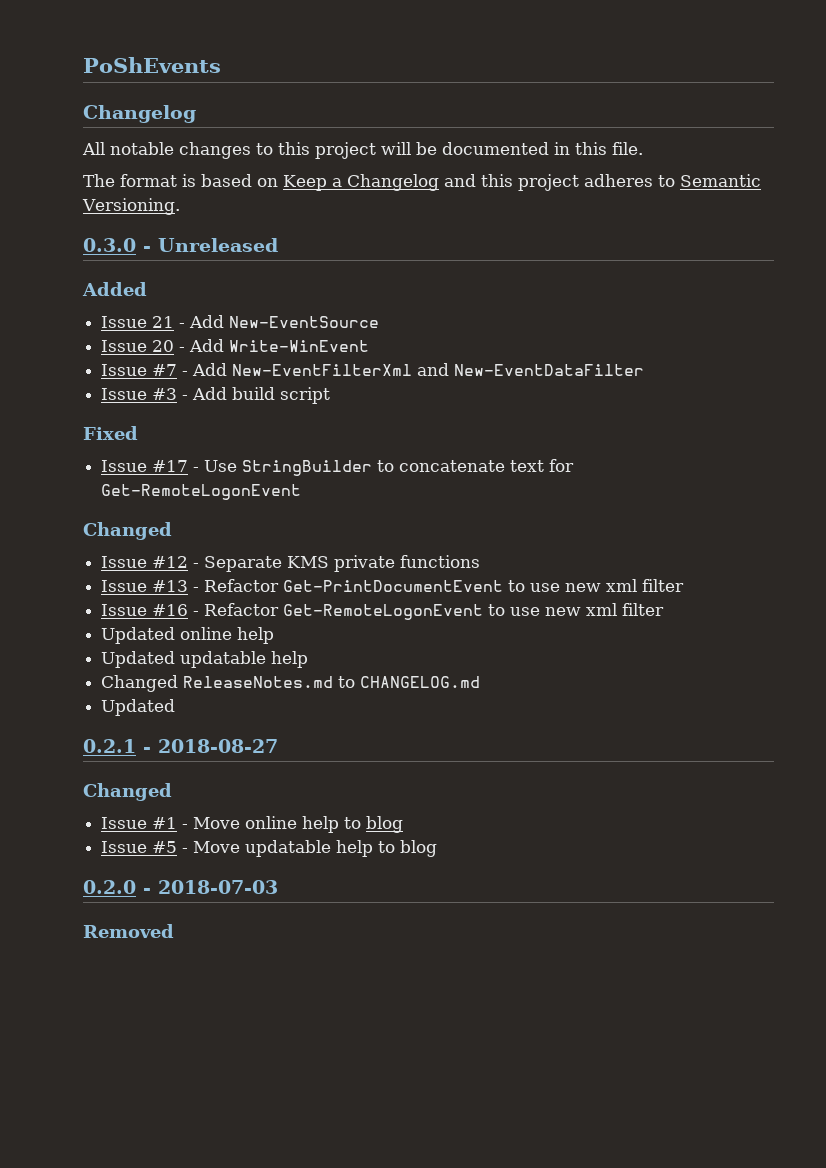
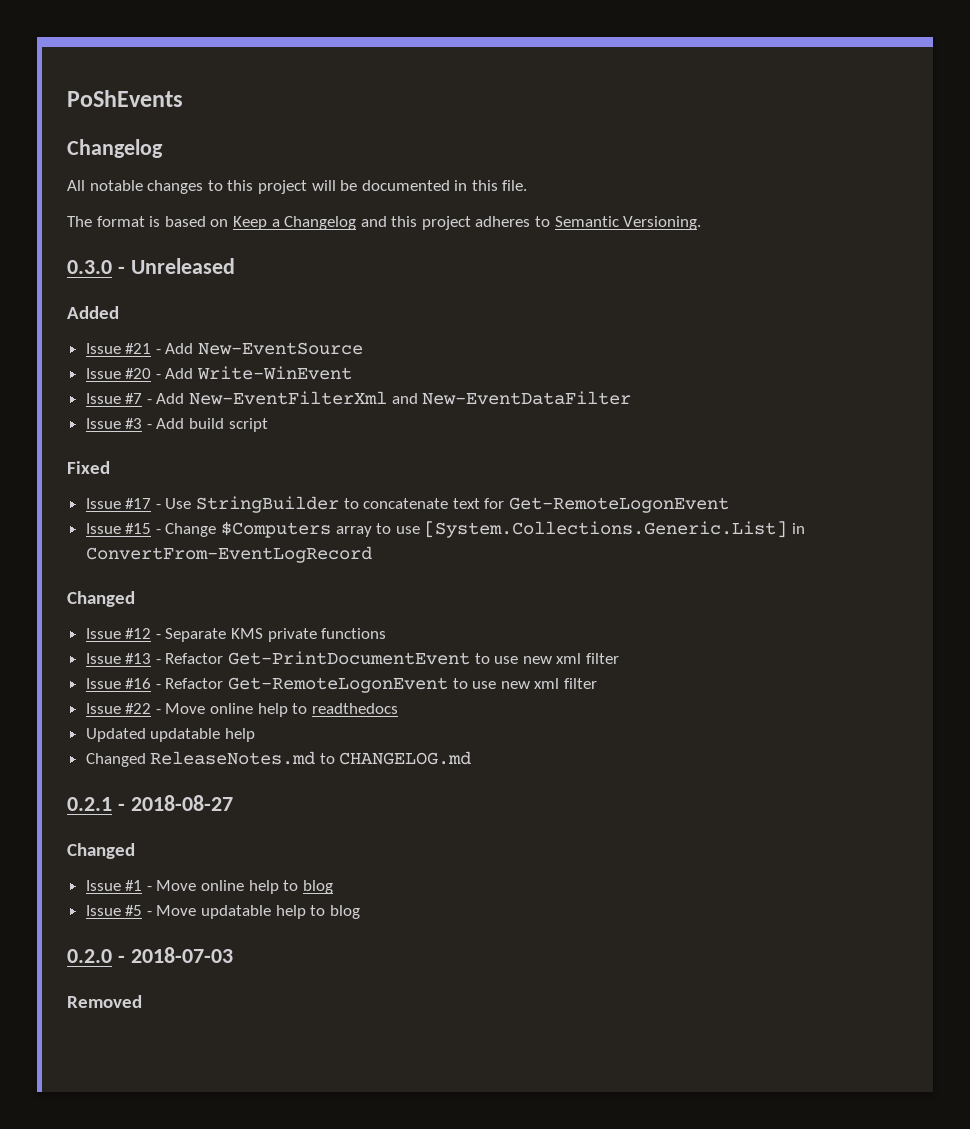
- Issue 21 - Add New-EventSource
+ Issue #21 - Add New-EventSource
- Issue 20 - Add Write-WinEvent
+ Issue #20 - Add Write-WinEvent
+ Issue #15 - Change $Computers array to use [System.Collections.Generic.List] in ConvertFrom-EventLogRecord
- Updated online help
+ Issue #22 - Move online help to readthedocs
  Changed ReleaseNotes.md to CHANGELOG.md
- Updated

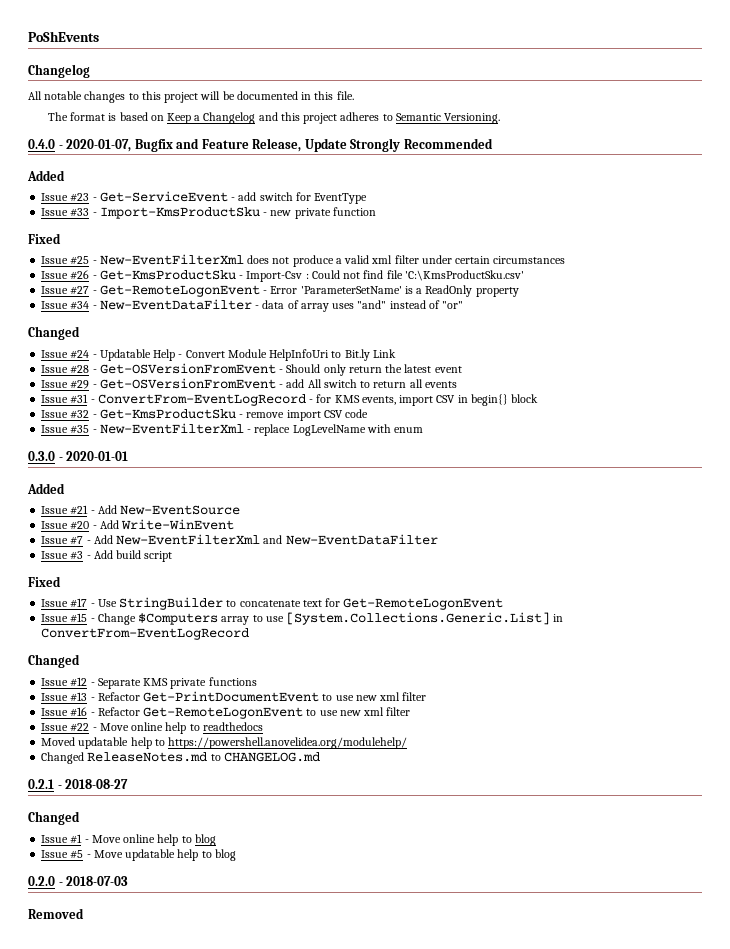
+ 0.4.0 - 2020-01-07, Bugfix and Feature Release, Update Strongly Recommended
+ Added
+ Issue #23 - Get-ServiceEvent - add switch for EventType
+ Issue #33 - Import-KmsProductSku - new private function
+ Fixed
+ Issue #25 - New-EventFilterXml does not produce a valid xml filter under certain circumstances
+ Issue #26 - Get-KmsProductSku - Import-Csv : Could not find file 'C:\KmsProductSku.csv'
+ Issue #27 - Get-RemoteLogonEvent - Error 'ParameterSetName' is a ReadOnly property
+ Issue #34 - New-EventDataFilter - data of array uses "and" instead of "or"
+ Changed
+ Issue #24 - Updatable Help - Convert Module HelpInfoUri to Bit.ly Link
+ Issue #28 - Get-OSVersionFromEvent - Should only return the latest event
+ Issue #29 - Get-OSVersionFromEvent - add All switch to return all events
+ Issue #31 - ConvertFrom-EventLogRecord - for KMS events, import CSV in begin{} block
+ Issue #32 - Get-KmsProductSku - remove import CSV code
+ Issue #35 - New-EventFilterXml - replace LogLevelName with enum
- 0.3.0 - Unreleased
+ 0.3.0 - 2020-01-01
- Updated updatable help
+ Moved updatable help to https://powershell.anovelidea.org/modulehelp/

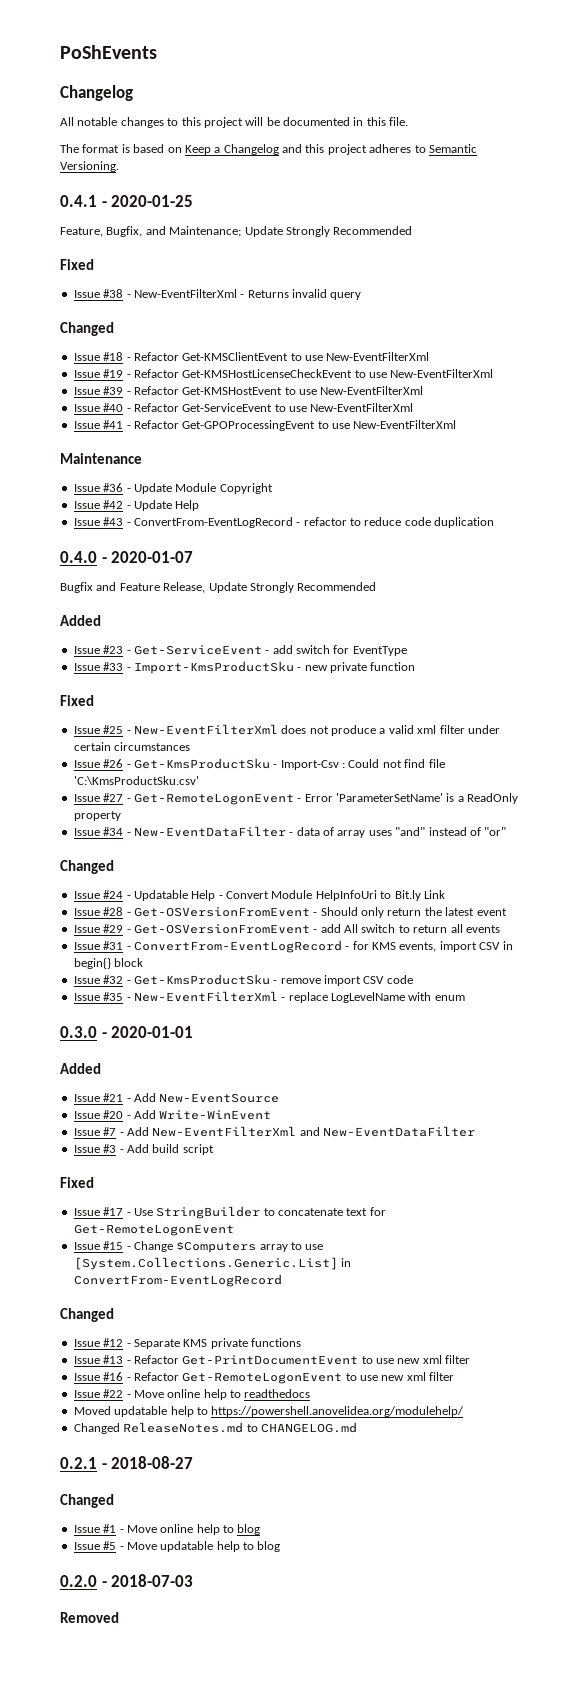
+ 0.4.1 - 2020-01-25
+ Feature, Bugfix, and Maintenance; Update Strongly Recommended
+ Fixed
+ Issue #38 - New-EventFilterXml - Returns invalid query
+ Changed
+ Issue #18 - Refactor Get-KMSClientEvent to use New-EventFilterXml
+ Issue #19 - Refactor Get-KMSHostLicenseCheckEvent to use New-EventFilterXml
+ Issue #39 - Refactor Get-KMSHostEvent to use New-EventFilterXml
+ Issue #40 - Refactor Get-ServiceEvent to use New-EventFilterXml
+ Issue #41 - Refactor Get-GPOProcessingEvent to use New-EventFilterXml
+ Maintenance
+ Issue #36 - Update Module Copyright
+ Issue #42 - Update Help
+ Issue #43 - ConvertFrom-EventLogRecord - refactor to reduce code duplication
- 0.4.0 - 2020-01-07, Bugfix and Feature Release, Update Strongly Recommended
+ 0.4.0 - 2020-01-07
+ Bugfix and Feature Release, Update Strongly Recommended

